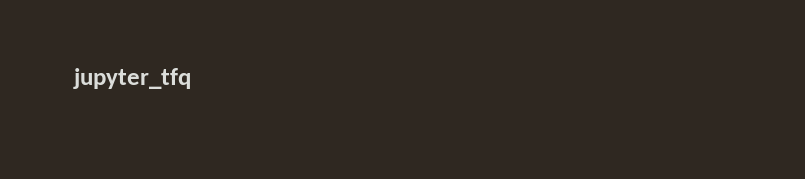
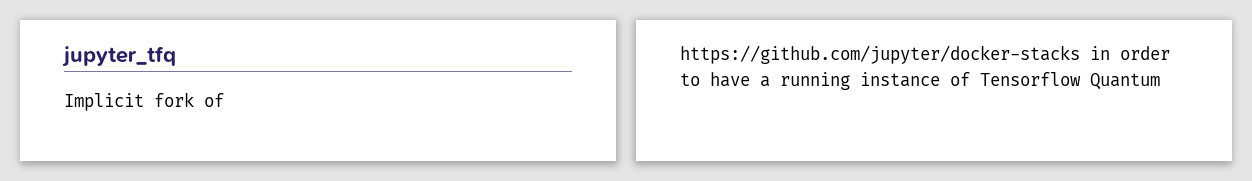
+ Implicit fork of https://github.com/jupyter/docker-stacks in order to have a running instance of Tensorflow Quantum

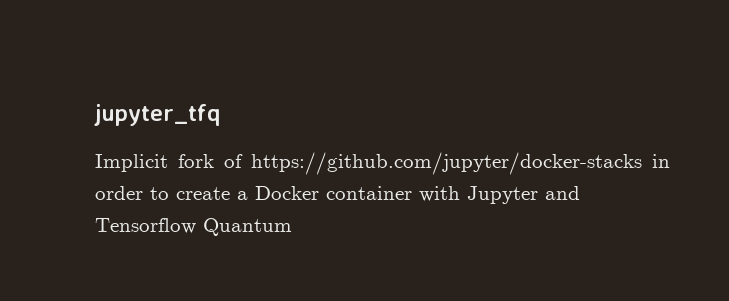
- Implicit fork of https://github.com/jupyter/docker-stacks in order to have a running instance of Tensorflow Quantum
+ Implicit fork of https://github.com/jupyter/docker-stacks in order to create a Docker container with Jupyter and Tensorflow Quantum

